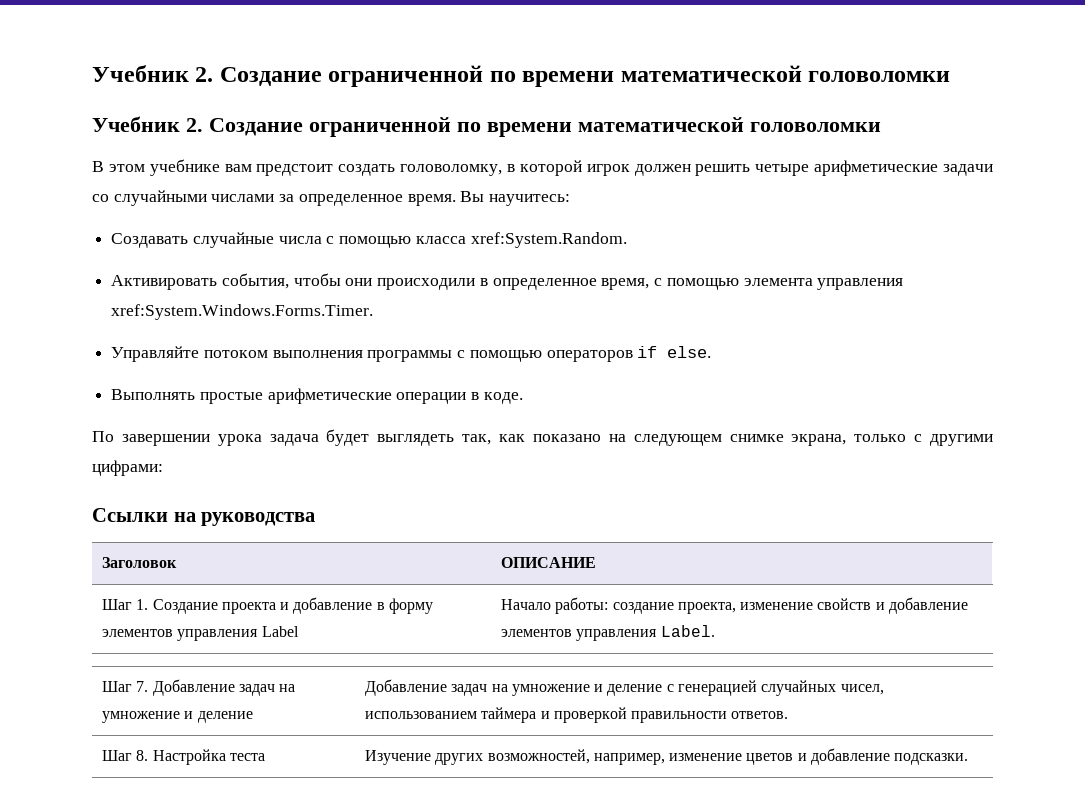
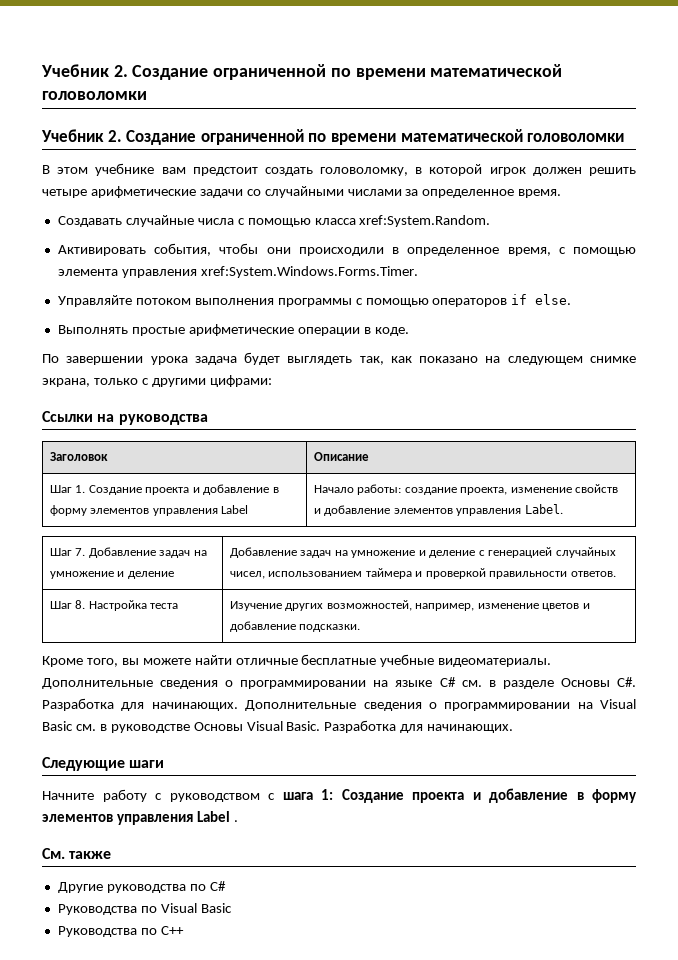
- Вы научитесь:
- Заголовок | ОПИСАНИЕ
+ Заголовок | Описание
+ Кроме того, вы можете найти отличные бесплатные учебные видеоматериалы. Дополнительные сведения о программировании на языке C# см. в разделе Основы C#. Разработка для начинающих. Дополнительные сведения о программировании на Visual Basic см. в руководстве Основы Visual Basic. Разработка для начинающих.
+ Следующие шаги
+ Начните работу с руководством с шага 1: Создание проекта и добавление в форму элементов управления Label .
+ См. также
+ Другие руководства по C#
+ Руководства по Visual Basic
+ Руководства по C++

